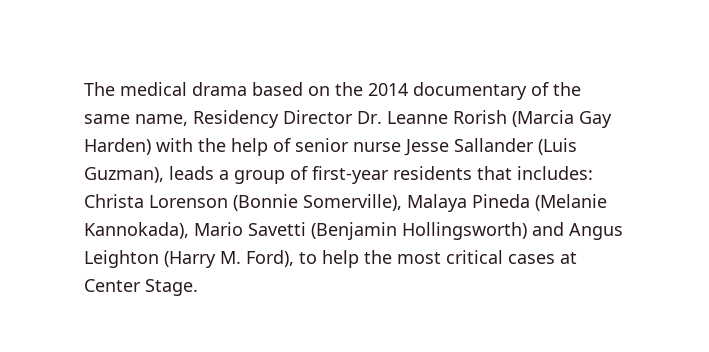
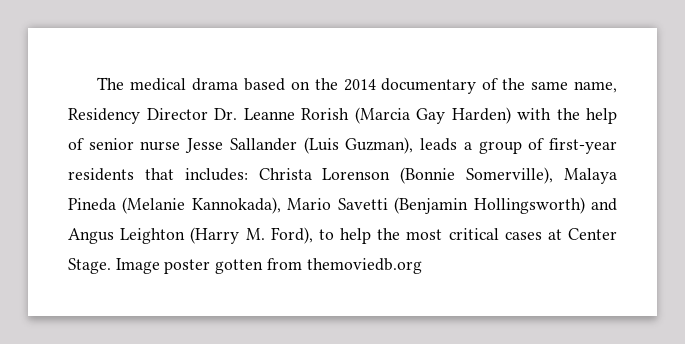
+ Image poster gotten from themoviedb.org

